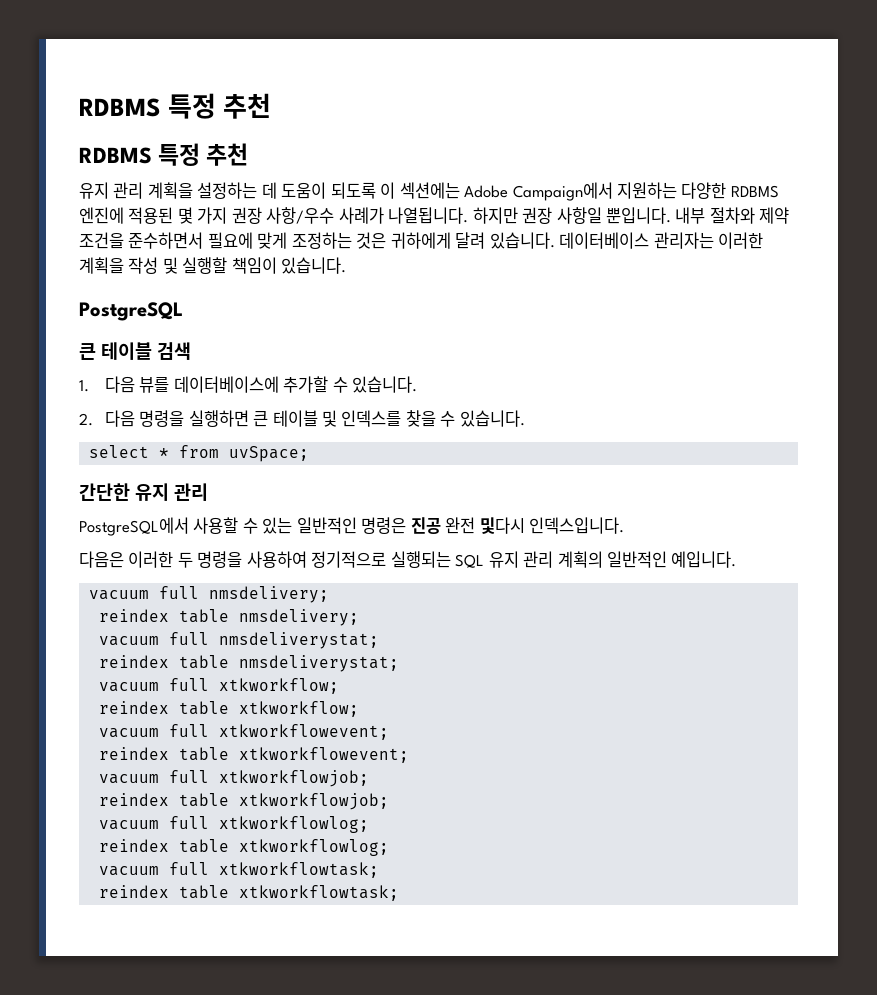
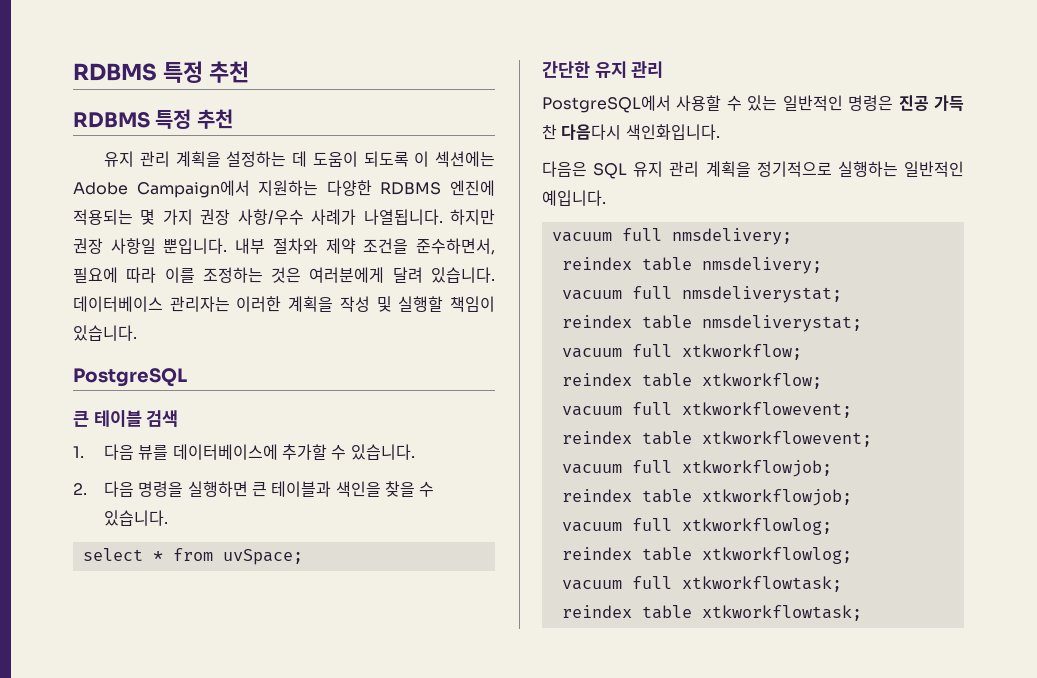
- 유지 관리 계획을 설정하는 데 도움이 되도록 이 섹션에는 Adobe Campaign에서 지원하는 다양한 RDBMS 엔진에 적용된 몇 가지 권장 사항/우수 사례가 나열됩니다.
+ 유지 관리 계획을 설정하는 데 도움이 되도록 이 섹션에는 Adobe Campaign에서 지원하는 다양한 RDBMS 엔진에 적용되는 몇 가지 권장 사항/우수 사례가 나열됩니다.
- 내부 절차와 제약 조건을 준수하면서 필요에 맞게 조정하는 것은 귀하에게 달려 있습니다.
+ 내부 절차와 제약 조건을 준수하면서, 필요에 따라 이를 조정하는 것은 여러분에게 달려 있습니다.
- 2. 다음 명령을 실행하면 큰 테이블 및 인덱스를 찾을 수 있습니다.
+ 2. 다음 명령을 실행하면 큰 테이블과 색인을 찾을 수 있습니다.
- PostgreSQL에서 사용할 수 있는 일반적인 명령은 진공 완전 및다시 인덱스입니다.
- 다음은 이러한 두 명령을 사용하여 정기적으로 실행되는 SQL 유지 관리 계획의 일반적인 예입니다.
+ PostgreSQL에서 사용할 수 있는 일반적인 명령은 진공 가득 찬 다음다시 색인화입니다.
+ 다음은 SQL 유지 관리 계획을 정기적으로 실행하는 일반적인 예입니다.

